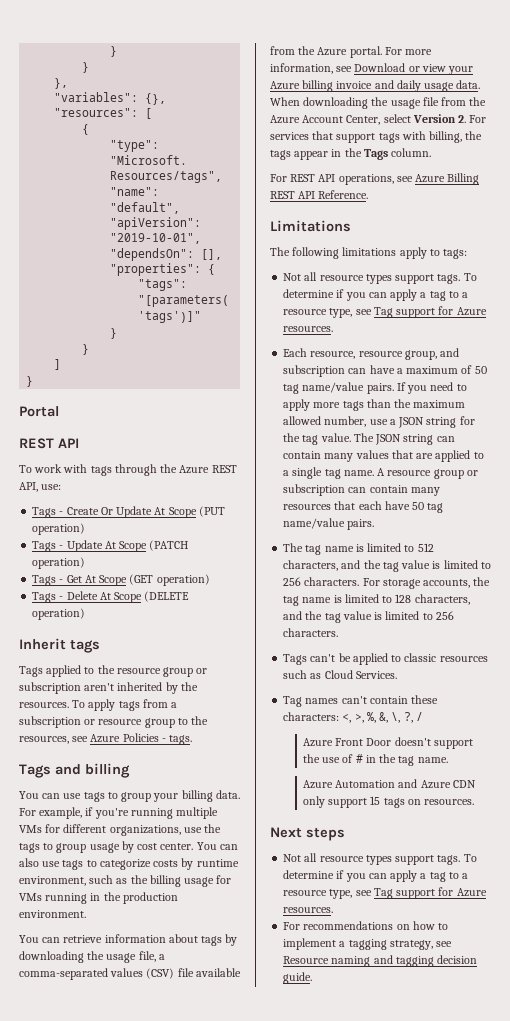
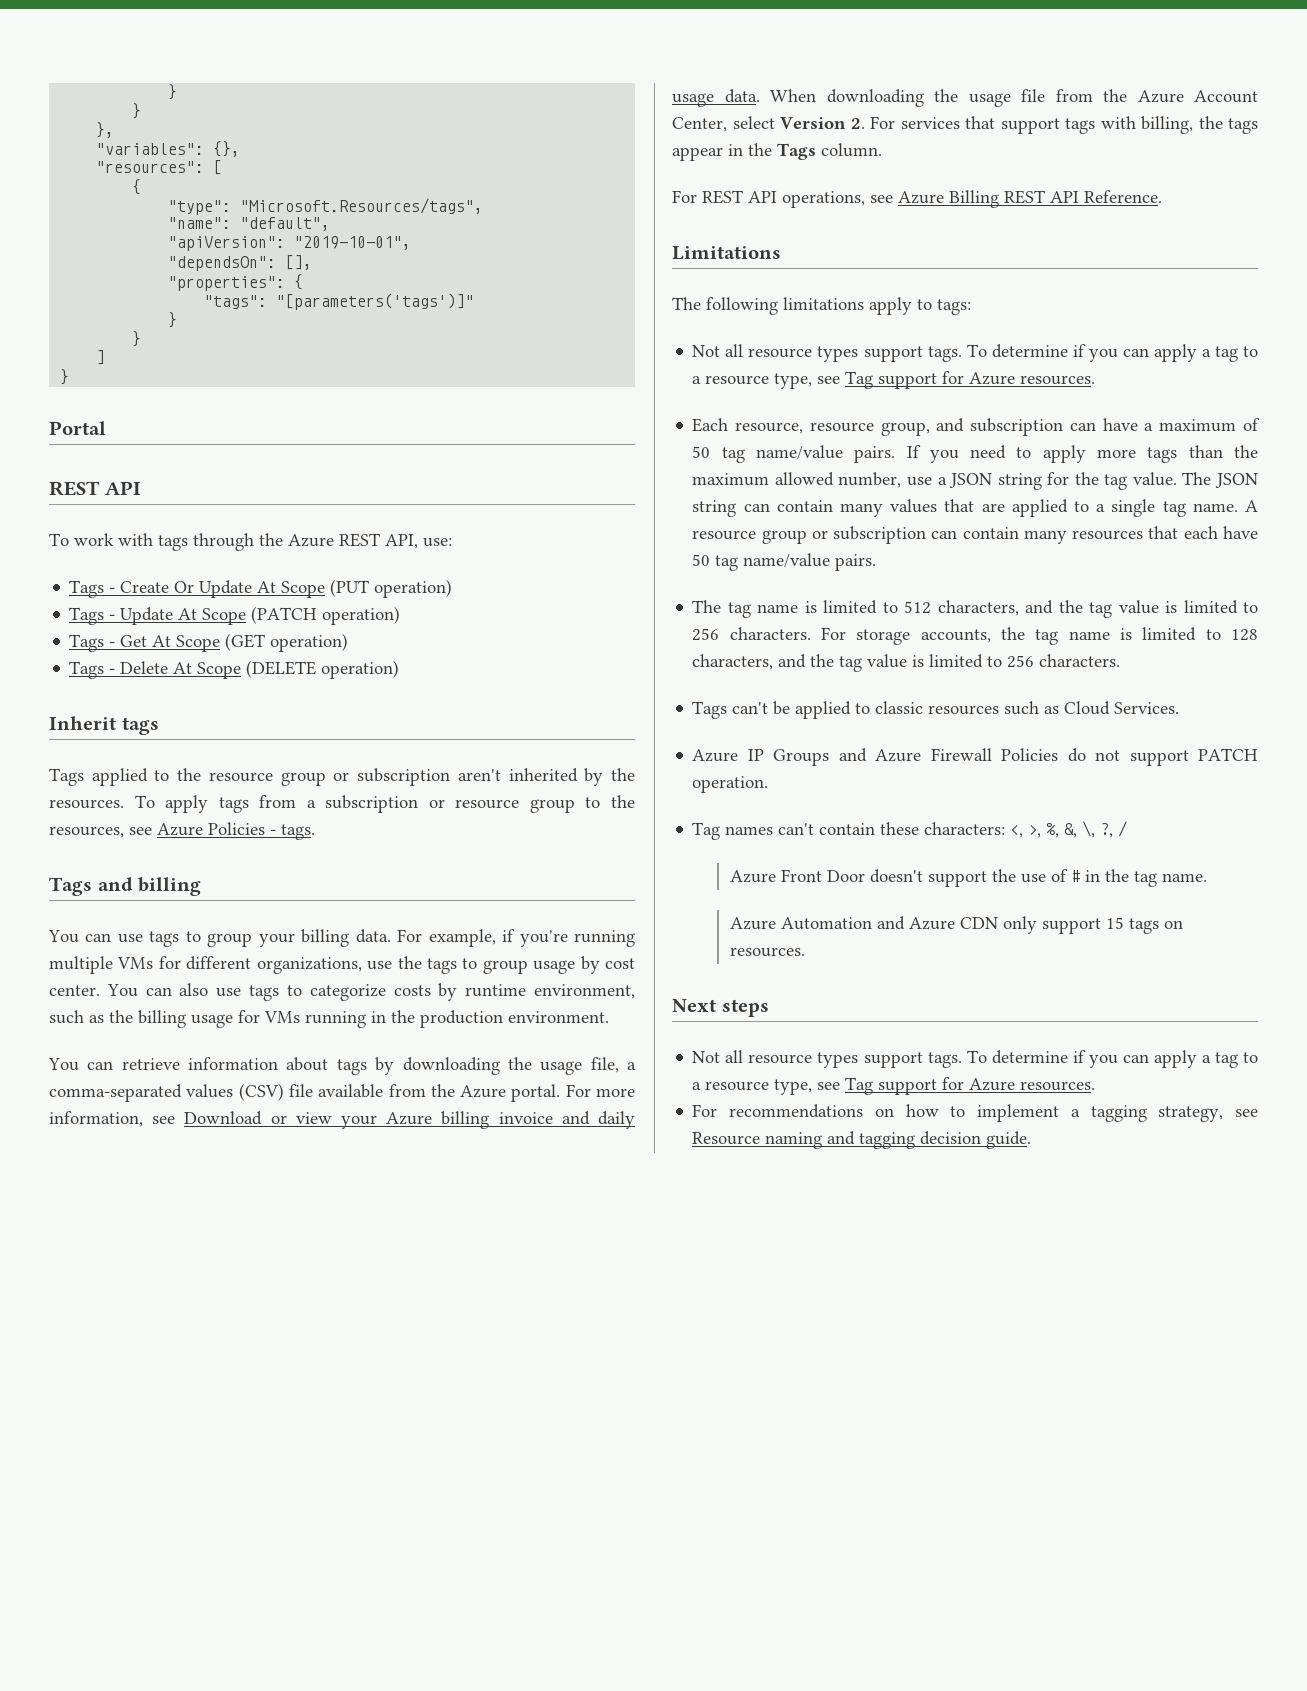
+ Azure IP Groups and Azure Firewall Policies do not support PATCH operation.

